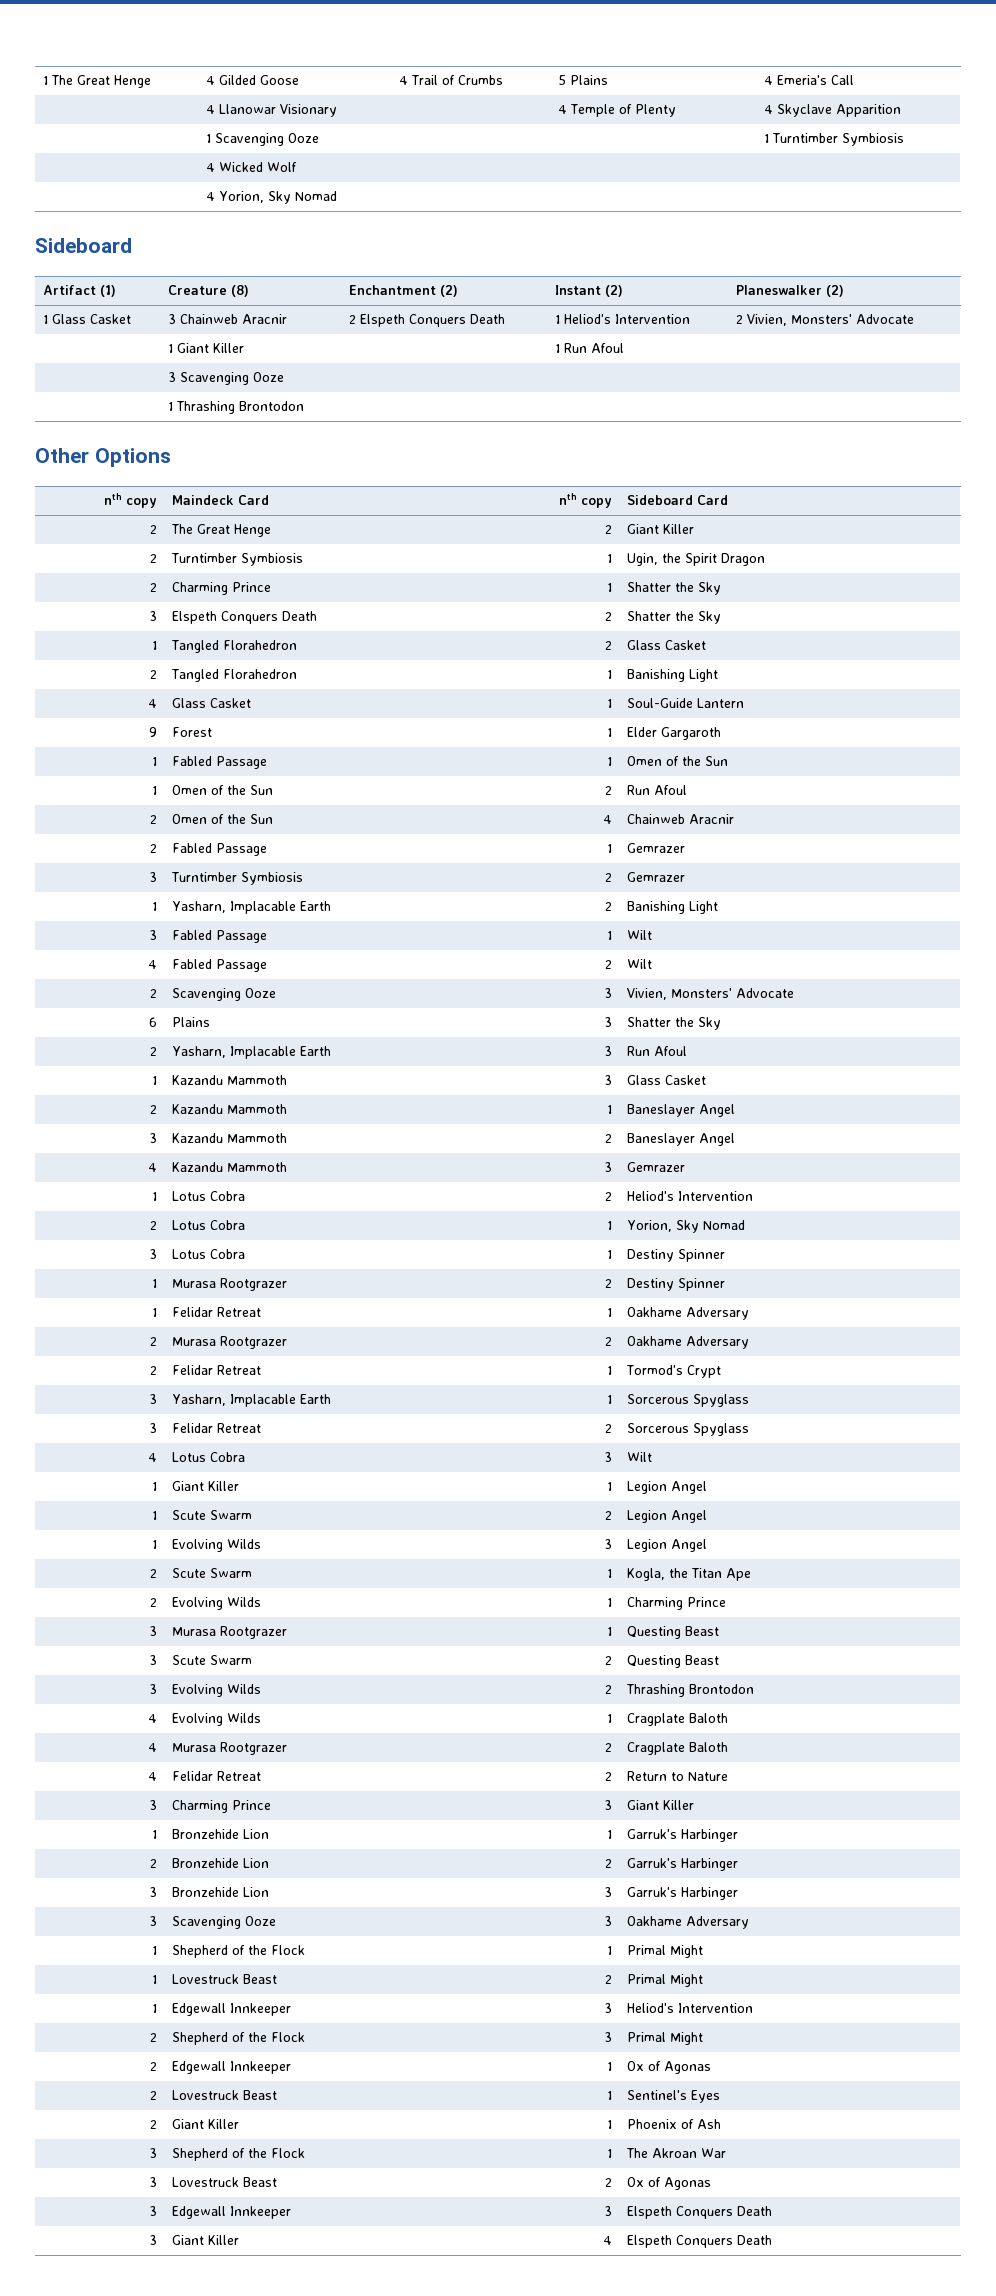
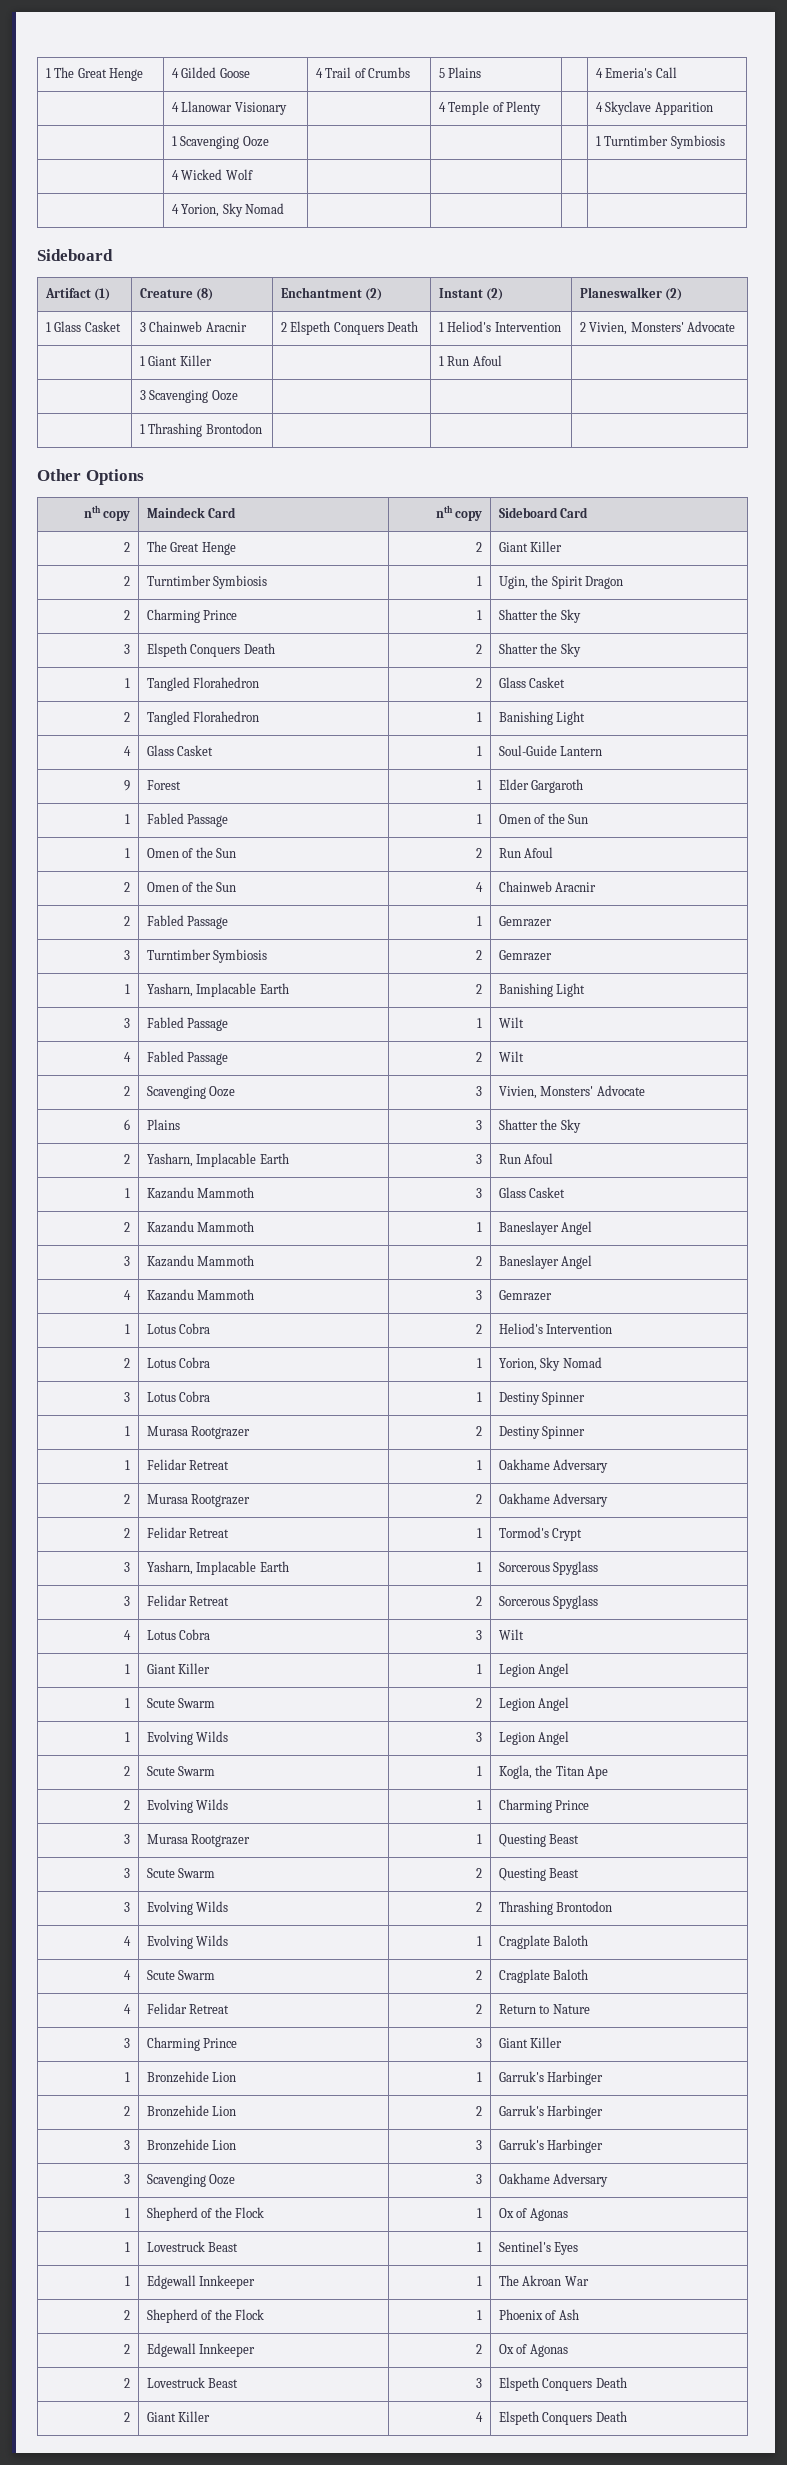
- 4 | Murasa Rootgrazer | 2 | Cragplate Baloth
+ 4 | Scute Swarm | 2 | Cragplate Baloth
- 1 | Shepherd of the Flock | 1 | Primal Might
+ 1 | Shepherd of the Flock | 1 | Ox of Agonas
- 1 | Lovestruck Beast | 2 | Primal Might
+ 1 | Lovestruck Beast | 1 | Sentinel's Eyes
- 1 | Edgewall Innkeeper | 3 | Heliod's Intervention
+ 1 | Edgewall Innkeeper | 1 | The Akroan War
- 2 | Shepherd of the Flock | 3 | Primal Might
+ 2 | Shepherd of the Flock | 1 | Phoenix of Ash
- 2 | Edgewall Innkeeper | 1 | Ox of Agonas
+ 2 | Edgewall Innkeeper | 2 | Ox of Agonas
- 2 | Lovestruck Beast | 1 | Sentinel's Eyes
- 2 | Giant Killer | 1 | Phoenix of Ash
- 3 | Shepherd of the Flock | 1 | The Akroan War
- 3 | Lovestruck Beast | 2 | Ox of Agonas
- 3 | Edgewall Innkeeper | 3 | Elspeth Conquers Death
+ 2 | Lovestruck Beast | 3 | Elspeth Conquers Death
- 3 | Giant Killer | 4 | Elspeth Conquers Death
+ 2 | Giant Killer | 4 | Elspeth Conquers Death

